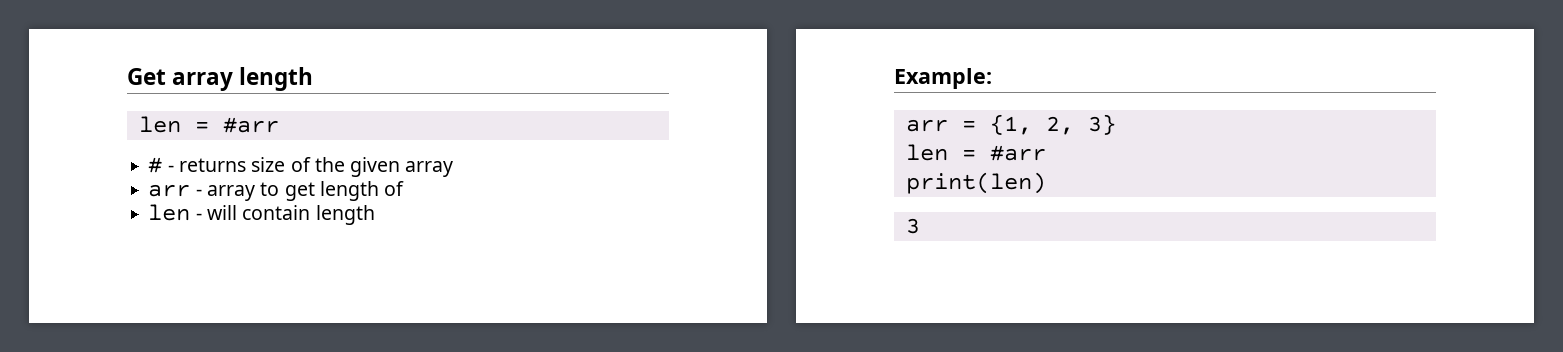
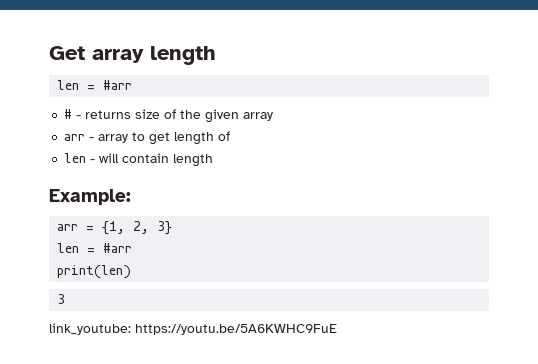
+ link_youtube: https://youtu.be/5A6KWHC9FuE

